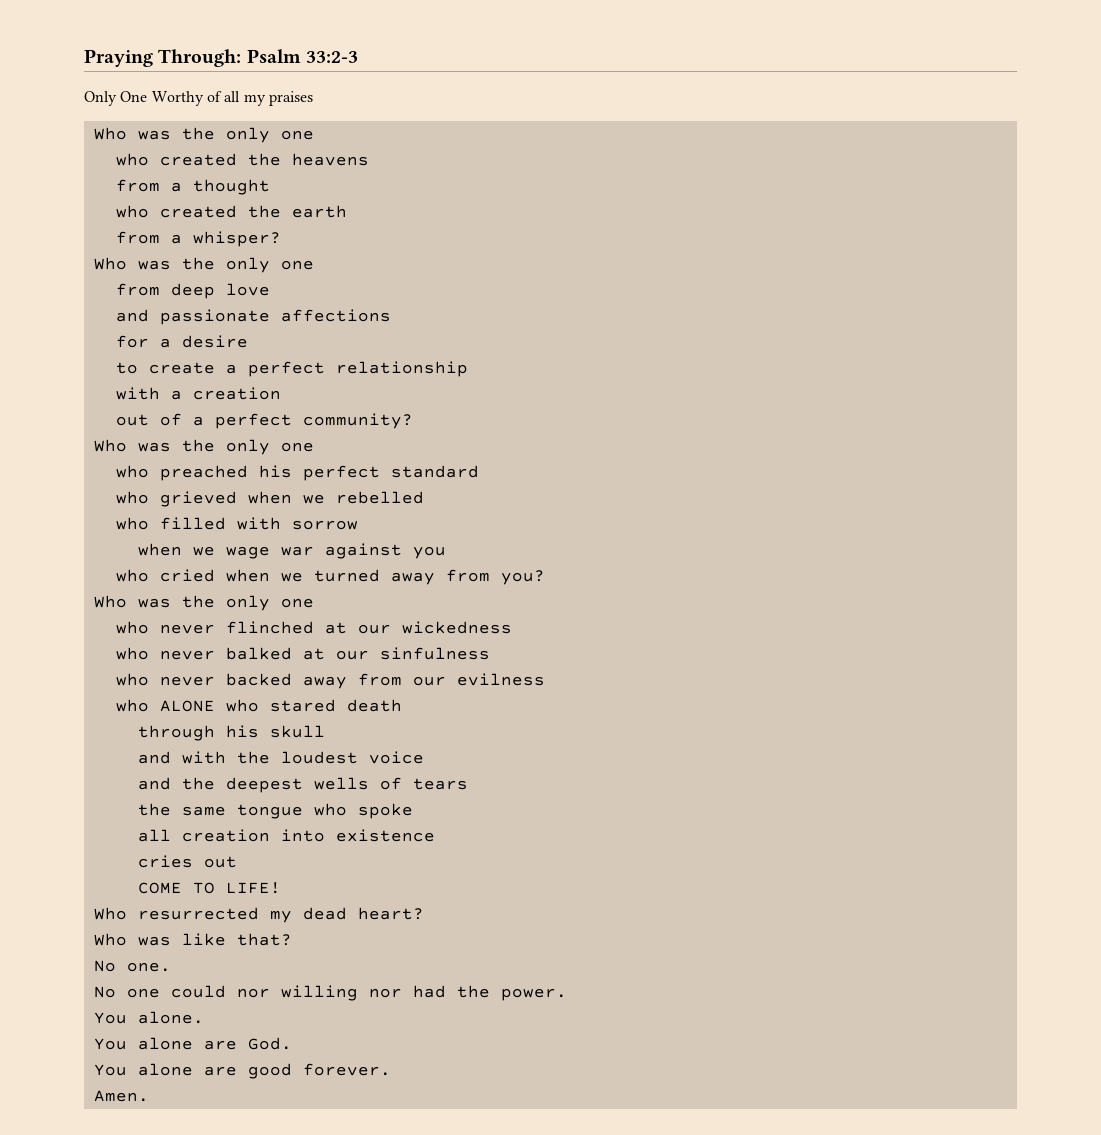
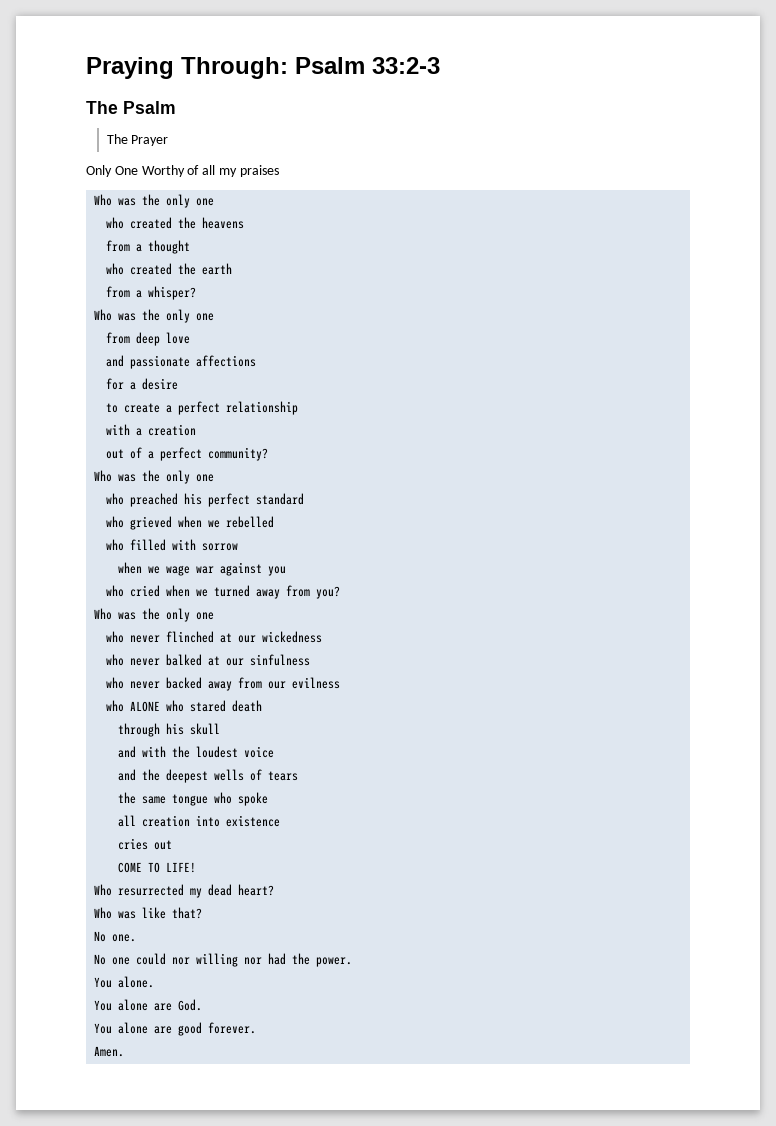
+ The Psalm
+ The Prayer

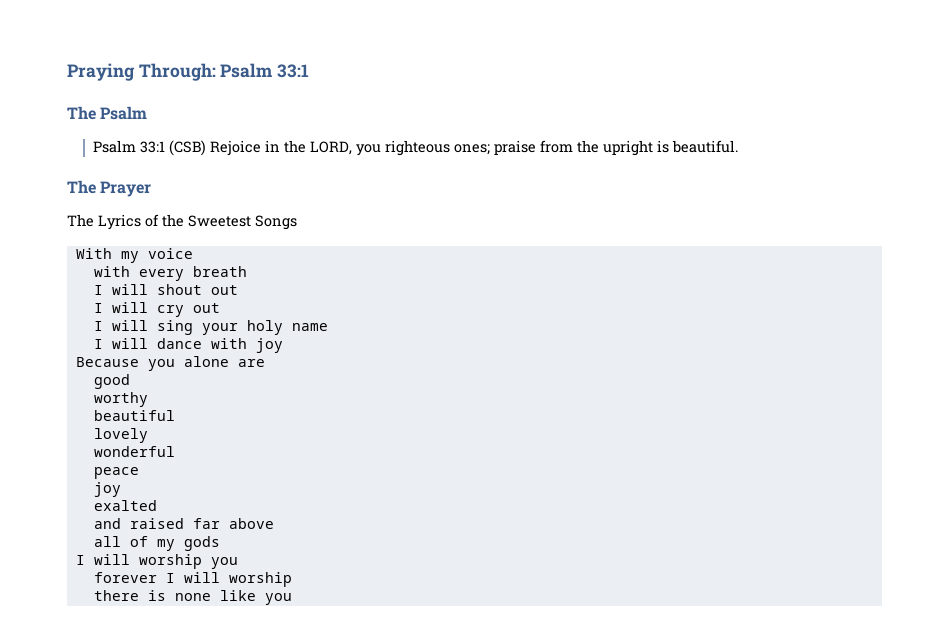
- Praying Through: Psalm 33:2-3
+ Praying Through: Psalm 33:1
+ Psalm 33:1 (CSB) Rejoice in the LORD, you righteous ones; praise from the upright is beautiful.
  The Prayer
- Only One Worthy of all my praises
- Who was the only one
- who created the heavens
- from a thought
- who created the earth
- from a whisper?
- Who was the only one
- from deep love
- and passionate affections
- for a desire
- to create a perfect relationship
- with a creation
- out of a perfect community?
- Who was the only one
- who preached his perfect standard
- who grieved when we rebelled
- who filled with sorrow
- when we wage war against you
- who cried when we turned away from you?
- Who was the only one
- who never flinched at our wickedness
- who never balked at our sinfulness
- who never backed away from our evilness
- who ALONE who stared death
- through his skull
- and with the loudest voice
- and the deepest wells of tears
- the same tongue who spoke
- all creation into existence
- cries out
- COME TO LIFE!
- Who resurrected my dead heart?
- Who was like that?
- No one.
- No one could nor willing nor had the power.
- You alone.
- You alone are God.
- You alone are good forever.
- Amen.
+ The Lyrics of the Sweetest Songs
+ With my voice
+ with every breath
+ I will shout out
+ I will cry out
+ I will sing your holy name
+ I will dance with joy
+ Because you alone are
+ good
+ worthy
+ beautiful
+ lovely
+ wonderful
+ peace
+ joy
+ exalted
+ and raised far above
+ all of my gods
+ I will worship you
+ forever I will worship
+ there is none like you

